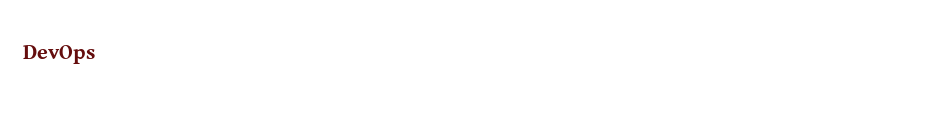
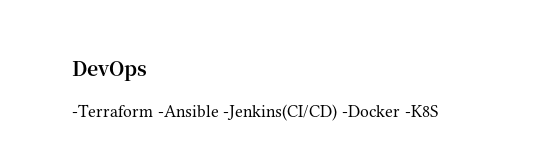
+ -Terraform -Ansible -Jenkins(CI/CD) -Docker -K8S

